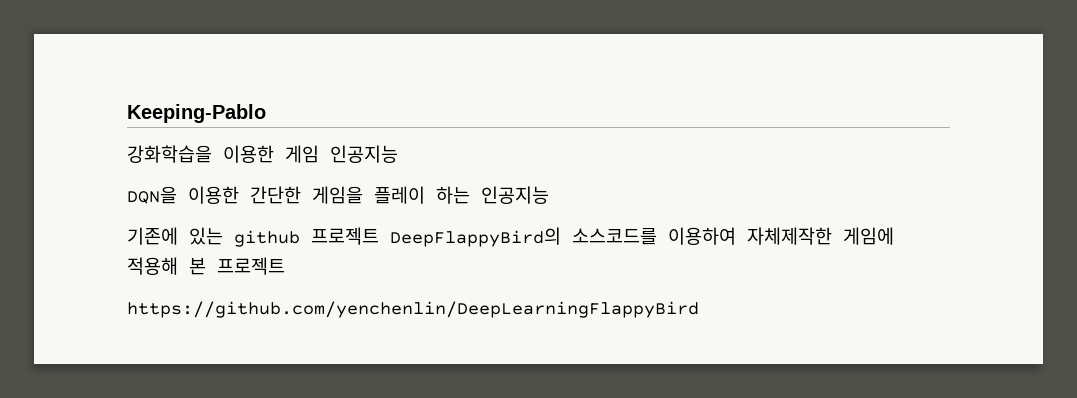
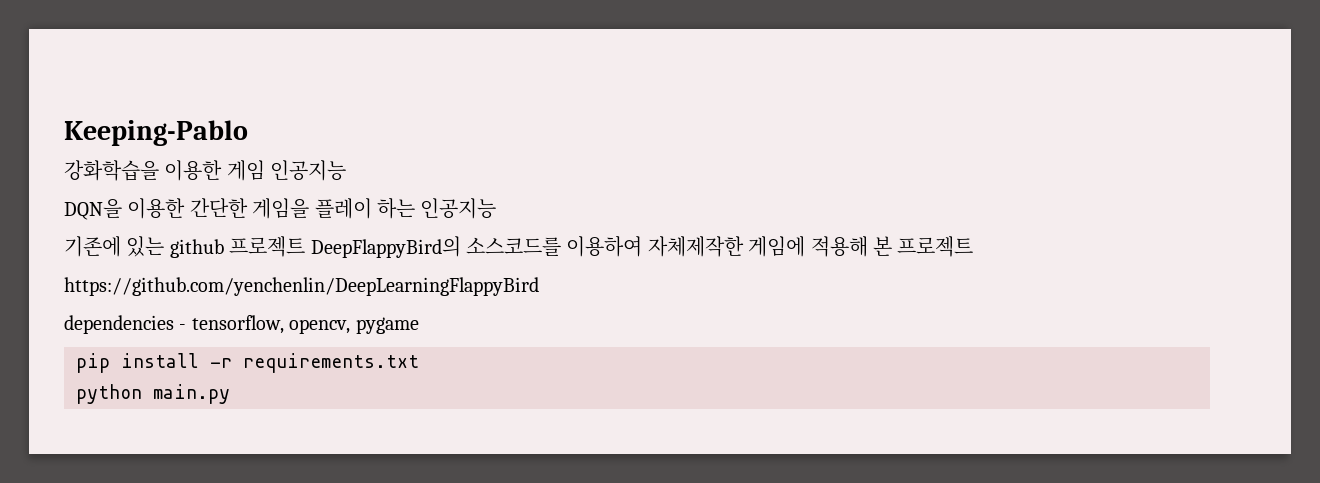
+ dependencies - tensorflow, opencv, pygame
+ pip install -r requirements.txt
+ python main.py

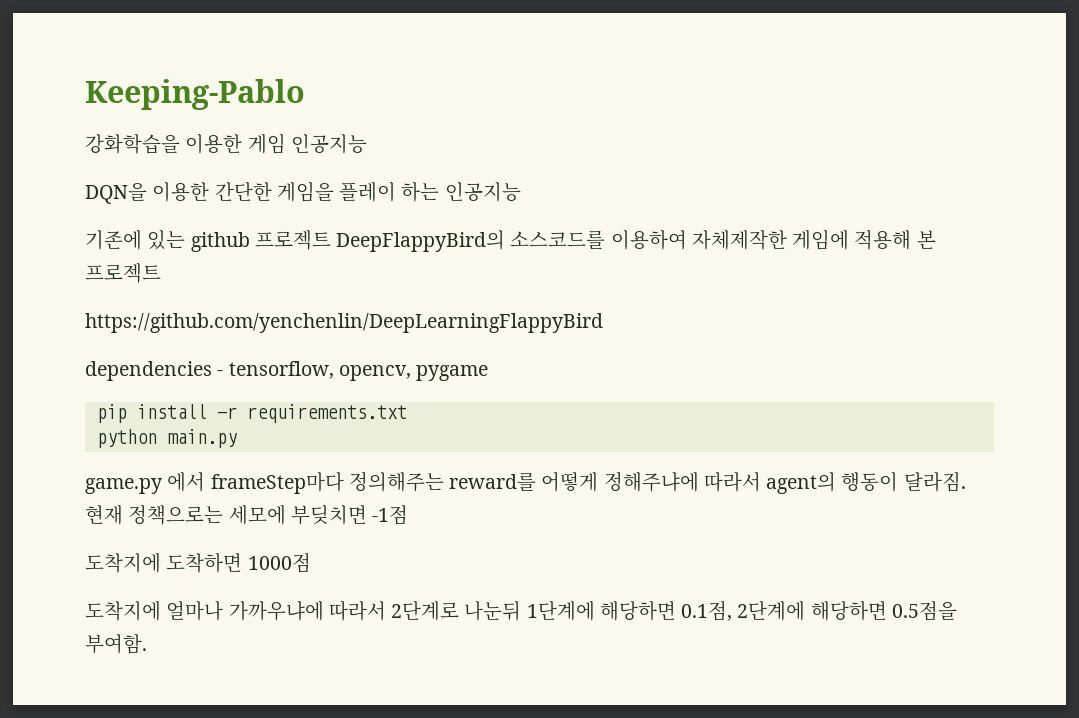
+ game.py 에서 frameStep마다 정의해주는 reward를 어떻게 정해주냐에 따라서 agent의 행동이 달라짐. 현재 정책으로는 세모에 부딪치면 -1점
+ 도착지에 도착하면 1000점
+ 도착지에 얼마나 가까우냐에 따라서 2단계로 나눈뒤 1단계에 해당하면 0.1점, 2단계에 해당하면 0.5점을 부여함.

